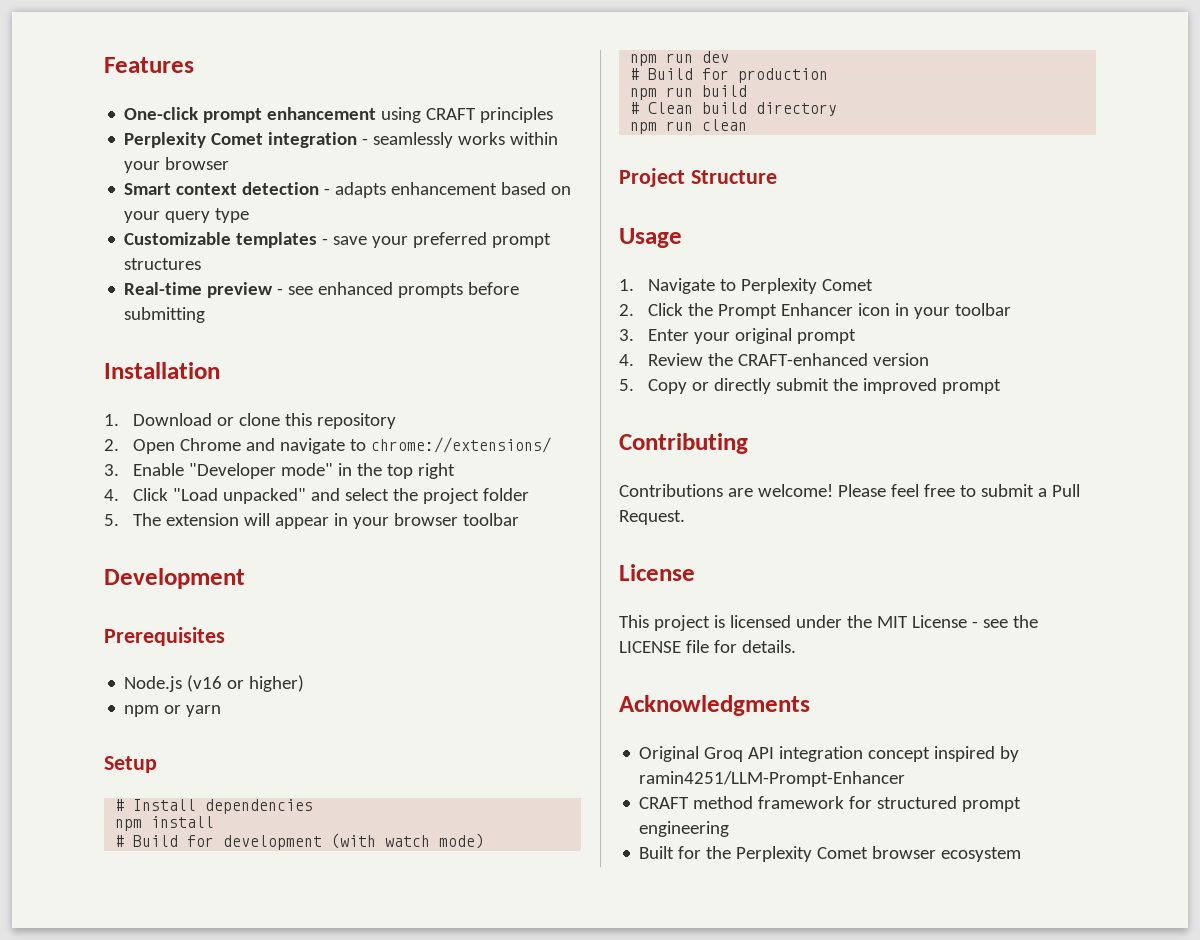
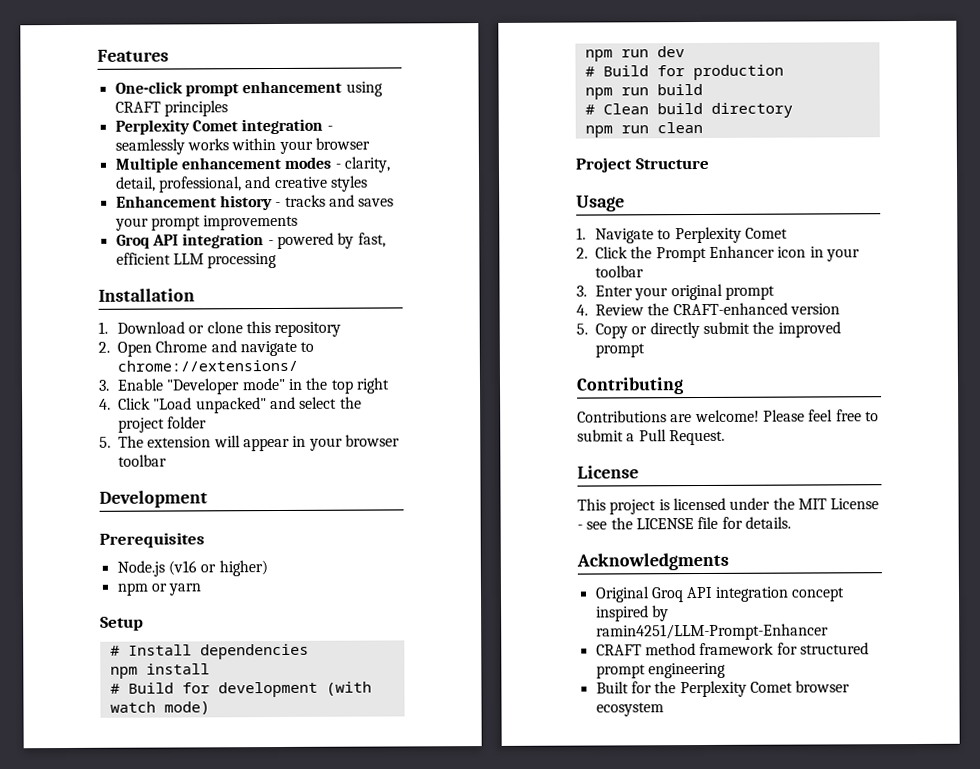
- Smart context detection - adapts enhancement based on your query type
- Customizable templates - save your preferred prompt structures
- Real-time preview - see enhanced prompts before submitting
+ Multiple enhancement modes - clarity, detail, professional, and creative styles
+ Enhancement history - tracks and saves your prompt improvements
+ Groq API integration - powered by fast, efficient LLM processing

